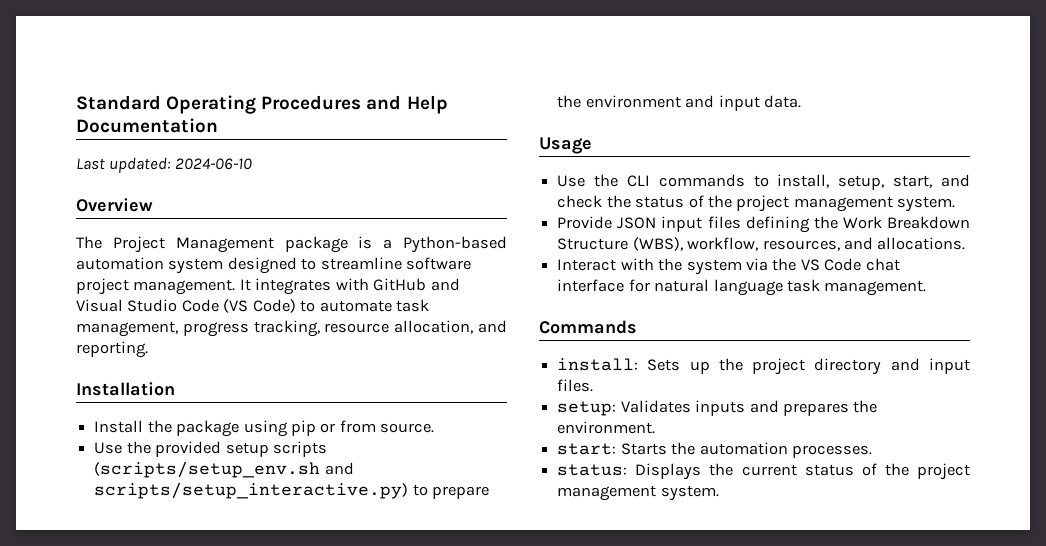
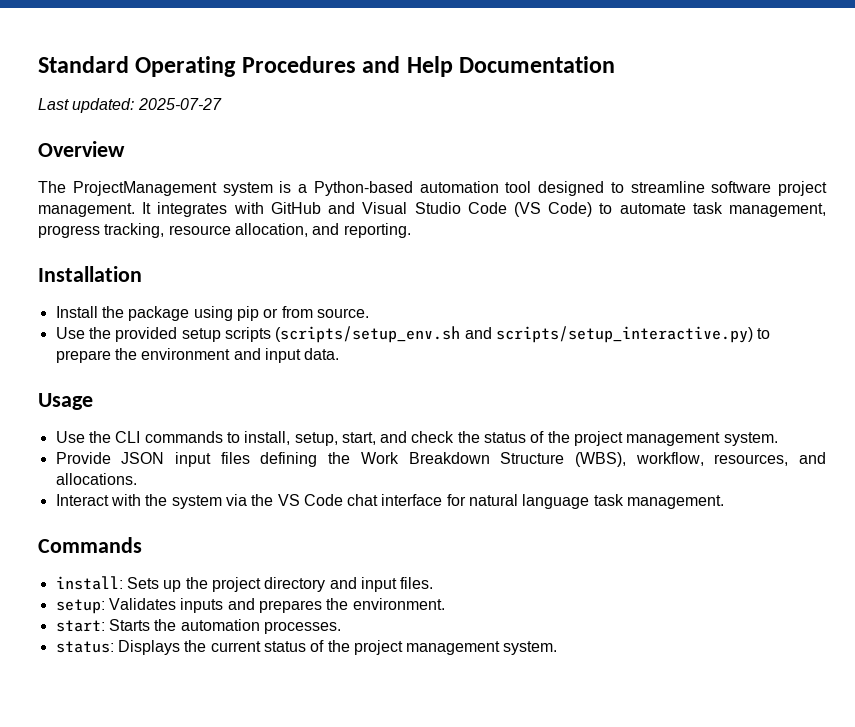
- Last updated: 2024-06-10
+ Last updated: 2025-07-27
- The Project Management package is a Python-based automation system designed to streamline software project management.
+ The ProjectManagement system is a Python-based automation tool designed to streamline software project management.

